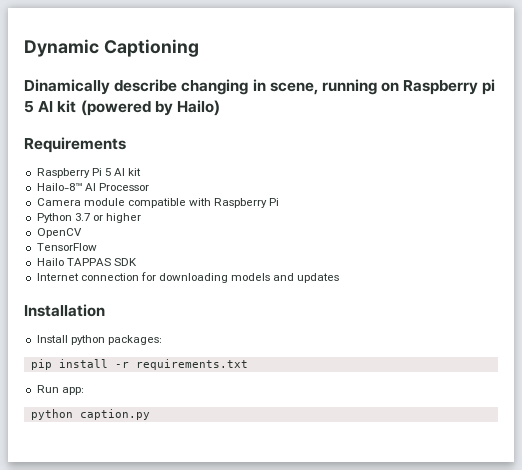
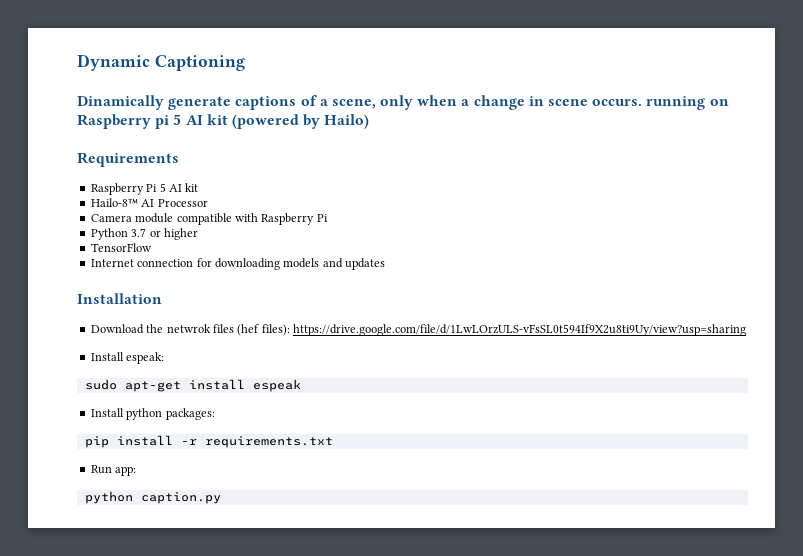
- Dinamically describe changing in scene, running on Raspberry pi 5 AI kit (powered by Hailo)
+ Dinamically generate captions of a scene, only when a change in scene occurs. running on Raspberry pi 5 AI kit (powered by Hailo)
- OpenCV
- Hailo TAPPAS SDK
+ Download the netwrok files (hef files): https://drive.google.com/file/d/1LwLOrzULS-vFsSL0t594If9X2u8ti9Uy/view?usp=sharing
+ Install espeak:
+ sudo apt-get install espeak

